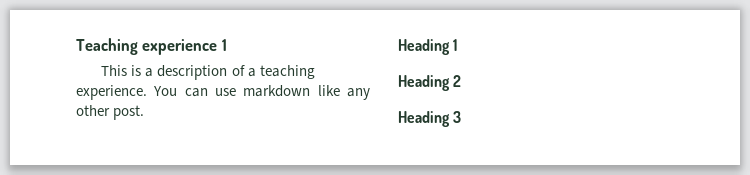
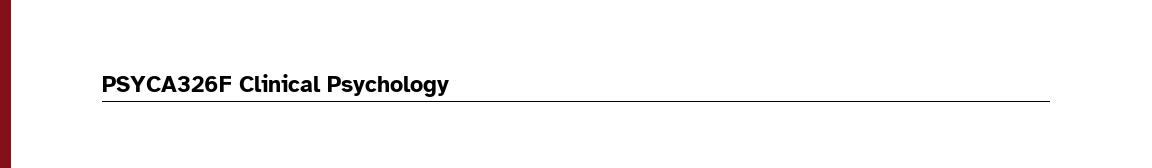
- Teaching experience 1
- This is a description of a teaching experience. You can use markdown like any other post.
- Heading 1
- Heading 2
- Heading 3
+ PSYCA326F Clinical Psychology

